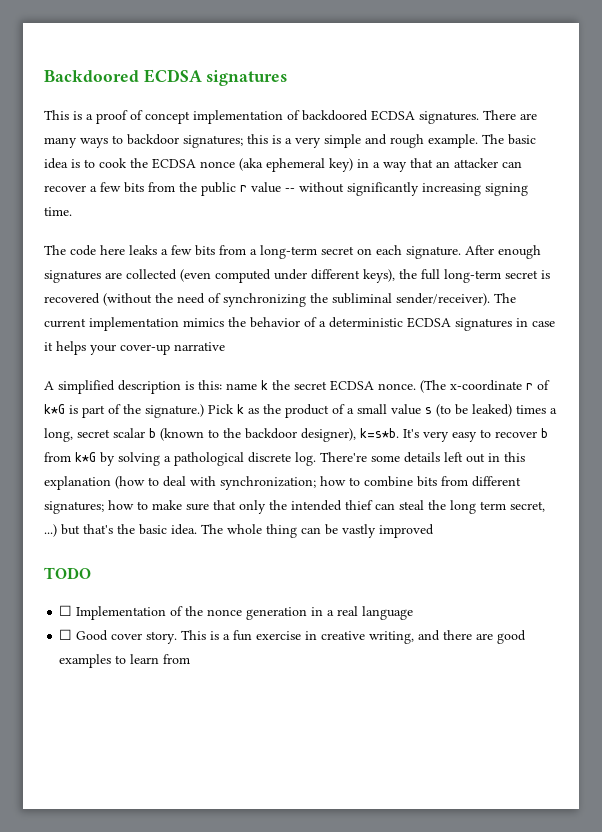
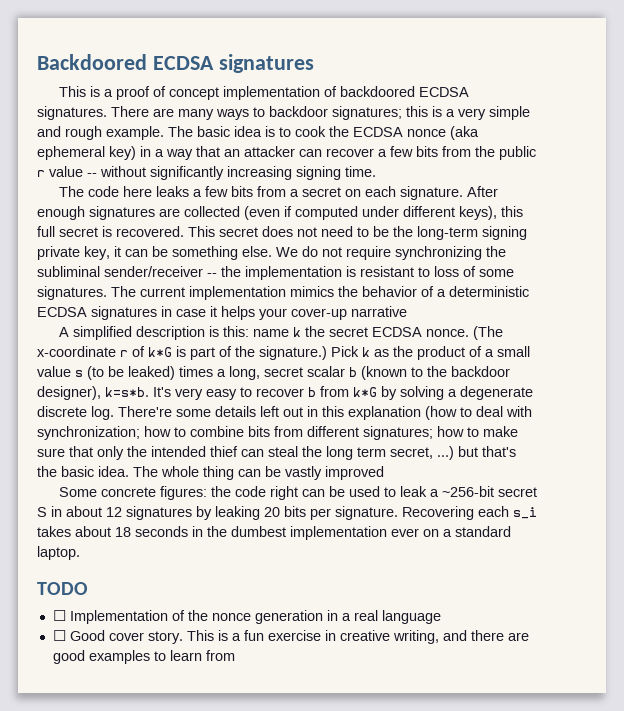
- The code here leaks a few bits from a long-term secret on each signature.
+ The code here leaks a few bits from a secret on each signature.
- After enough signatures are collected (even computed under different keys), the full long-term secret is recovered (without the need of synchronizing the subliminal sender/receiver).
+ After enough signatures are collected (even if computed under different keys), this full secret is recovered. This secret does not need to be the long-term signing private key, it can be something else. We do not require synchronizing the subliminal sender/receiver -- the implementation is resistant to loss of some signatures.
- It's very easy to recover b from k*G by solving a pathological discrete log.
+ It's very easy to recover b from k*G by solving a degenerate discrete log.
+ Some concrete figures: the code right can be used to leak a ~256-bit secret S in about 12 signatures by leaking 20 bits per signature. Recovering each s_i takes about 18 seconds in the dumbest implementation ever on a standard laptop.

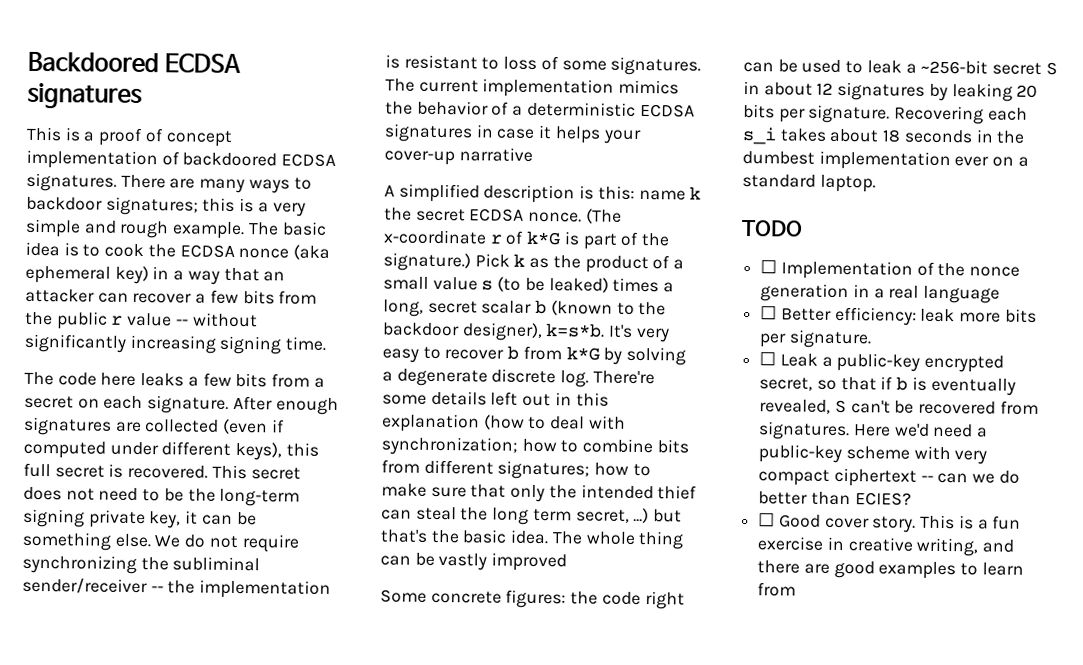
+ ☐ Better efficiency: leak more bits per signature.
+ ☐ Leak a public-key encrypted secret, so that if b is eventually revealed, S can't be recovered from signatures. Here we'd need a public-key scheme with very compact ciphertext -- can we do better than ECIES?

